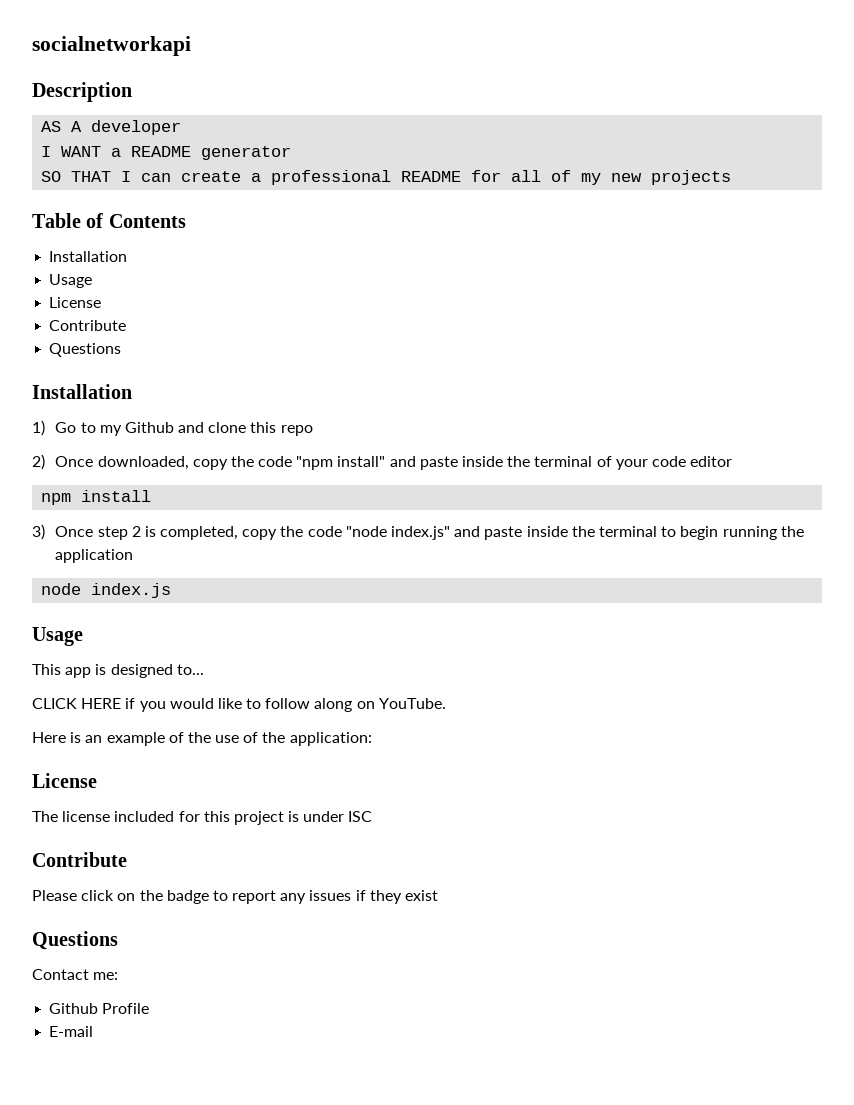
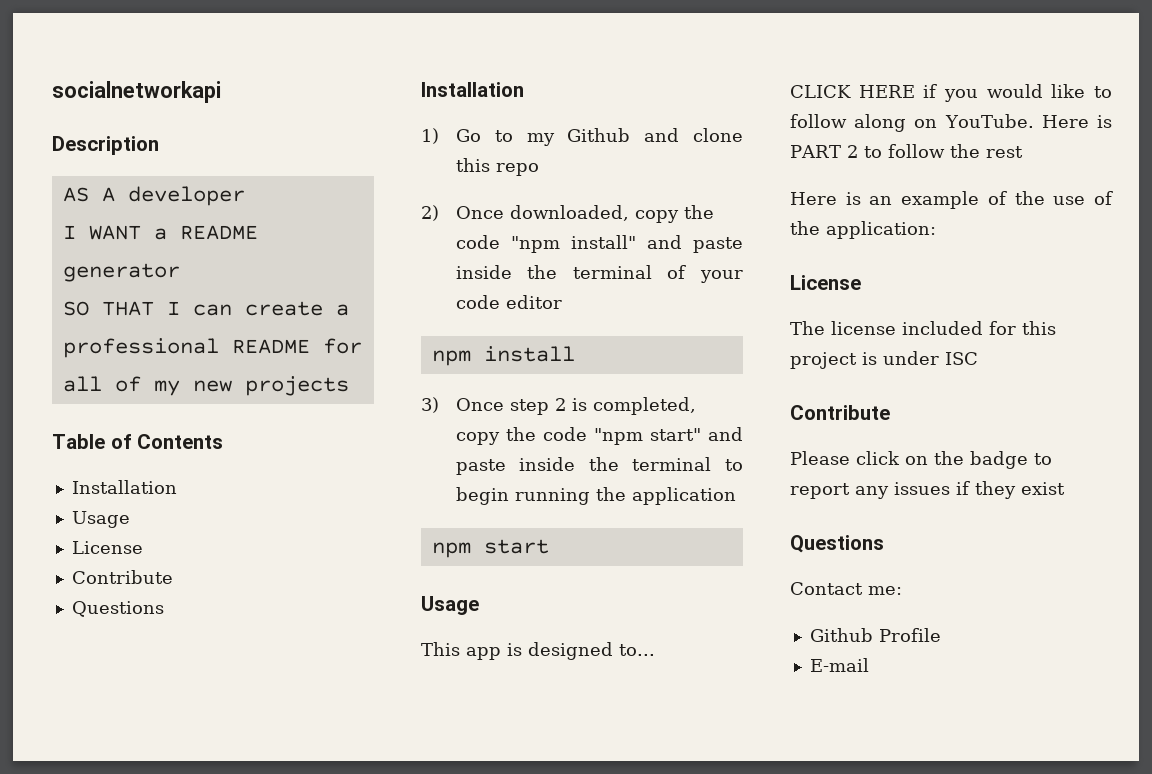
- 3) Once step 2 is completed, copy the code "node index.js" and paste inside the terminal to begin running the application
+ 3) Once step 2 is completed, copy the code "npm start" and paste inside the terminal to begin running the application
- node index.js
+ npm start
+ Here is PART 2 to follow the rest

